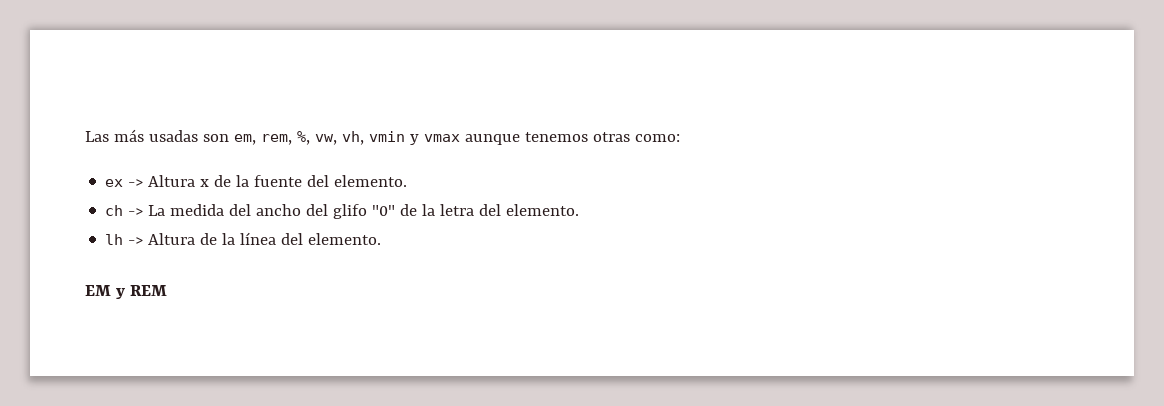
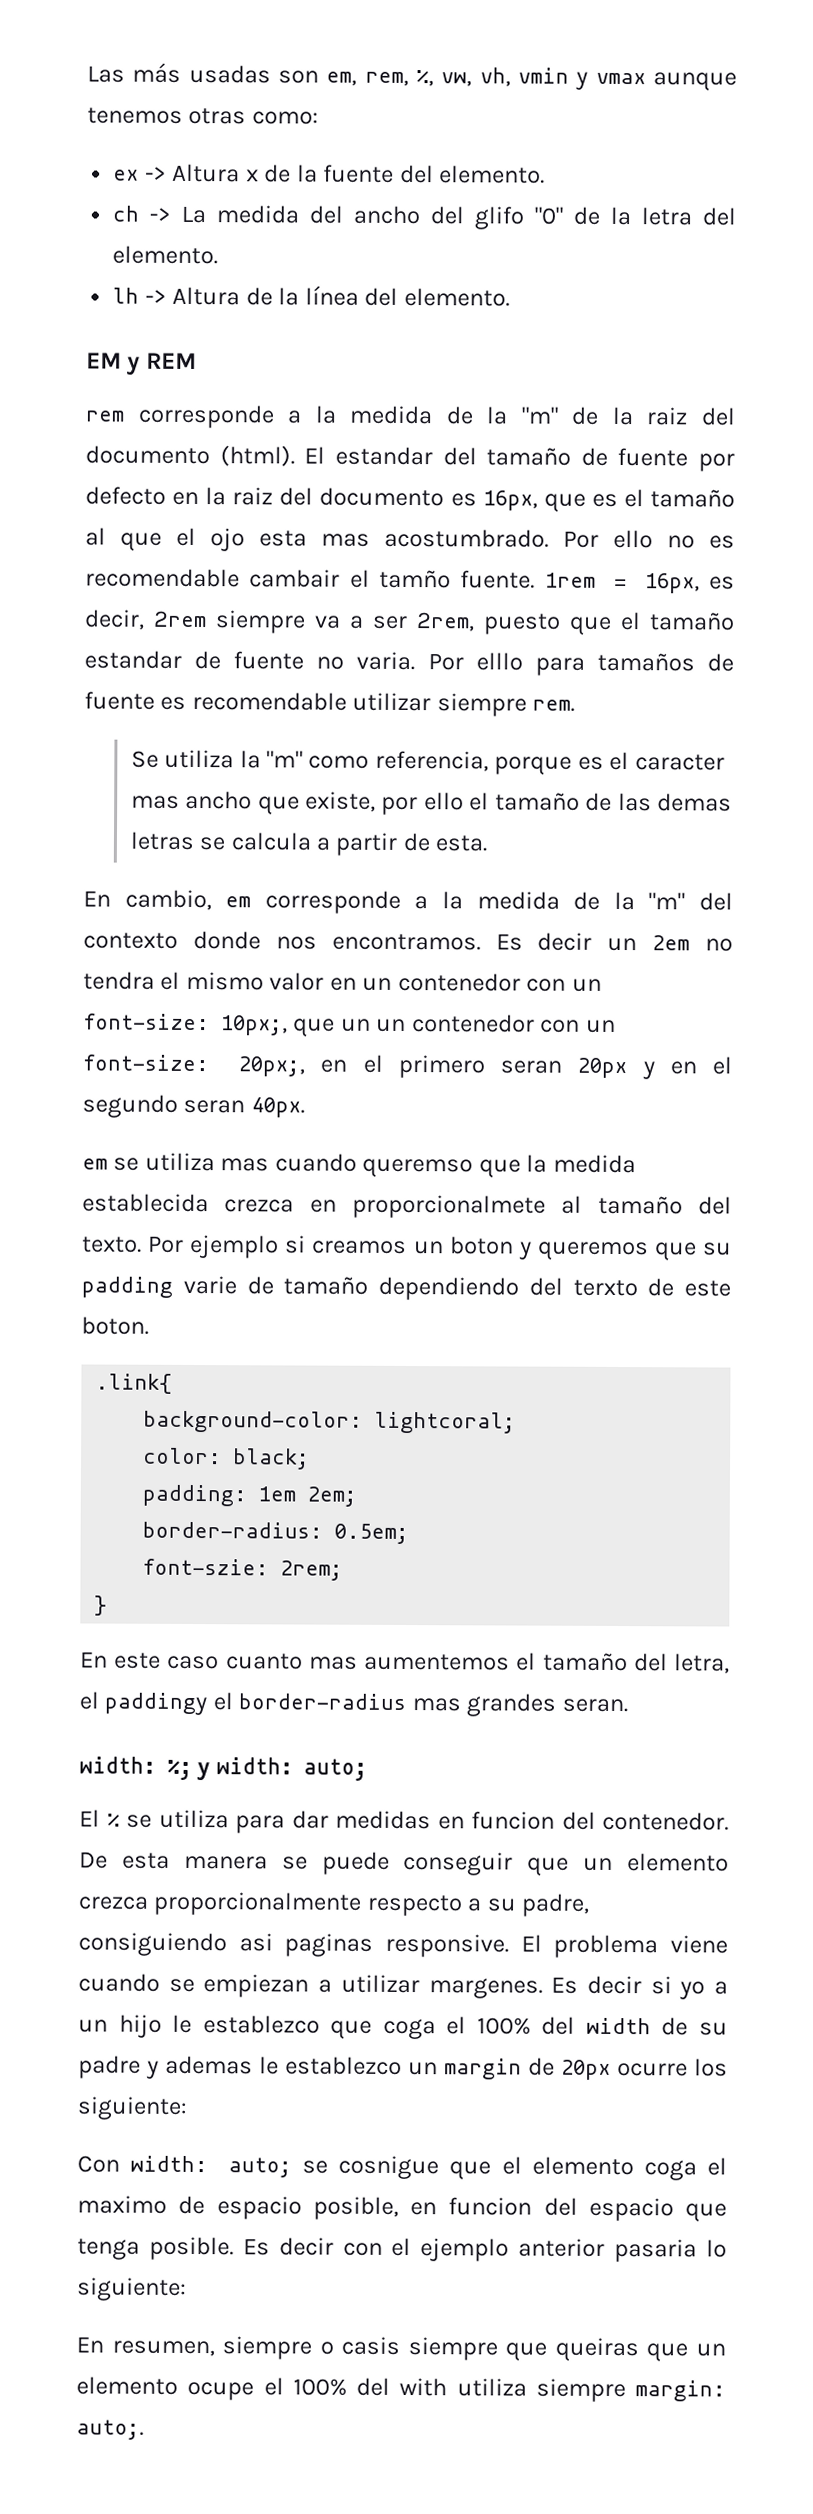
+ rem corresponde a la medida de la "m" de la raiz del documento (html). El estandar del tamaño de fuente por defecto en la raiz del documento es 16px, que es el tamaño al que el ojo esta mas acostumbrado. Por ello no es recomendable cambair el tamño fuente. 1rem = 16px, es decir, 2rem siempre va a ser 2rem, puesto que el tamaño estandar de fuente no varia. Por elllo para tamaños de fuente es recomendable utilizar siempre rem.
+ Se utiliza la "m" como referencia, porque es el caracter mas ancho que existe, por ello el tamaño de las demas letras se calcula a partir de esta.
+ En cambio, em corresponde a la medida de la "m" del contexto donde nos encontramos. Es decir un 2em no tendra el mismo valor en un contenedor con un font-size: 10px;, que un un contenedor con un font-size: 20px;, en el primero seran 20px y en el segundo seran 40px.
+ em se utiliza mas cuando queremso que la medida establecida crezca en proporcionalmete al tamaño del texto. Por ejemplo si creamos un boton y queremos que su padding varie de tamaño dependiendo del terxto de este boton.
+ .link{
+ background-color: lightcoral;
+ color: black;
+ padding: 1em 2em;
+ border-radius: 0.5em;
+ font-szie: 2rem;
+ }
+ En este caso cuanto mas aumentemos el tamaño del letra, el paddingy el border-radius mas grandes seran.
+ width: %; y width: auto;
+ El % se utiliza para dar medidas en funcion del contenedor. De esta manera se puede conseguir que un elemento crezca proporcionalmente respecto a su padre, consiguiendo asi paginas responsive. El problema viene cuando se empiezan a utilizar margenes. Es decir si yo a un hijo le establezco que coga el 100% del width de su padre y ademas le establezco un margin de 20px ocurre los siguiente:
+ Con width: auto; se cosnigue que el elemento coga el maximo de espacio posible, en funcion del espacio que tenga posible. Es decir con el ejemplo anterior pasaria lo siguiente:
+ En resumen, siempre o casis siempre que queiras que un elemento ocupe el 100% del with utiliza siempre margin: auto;.

